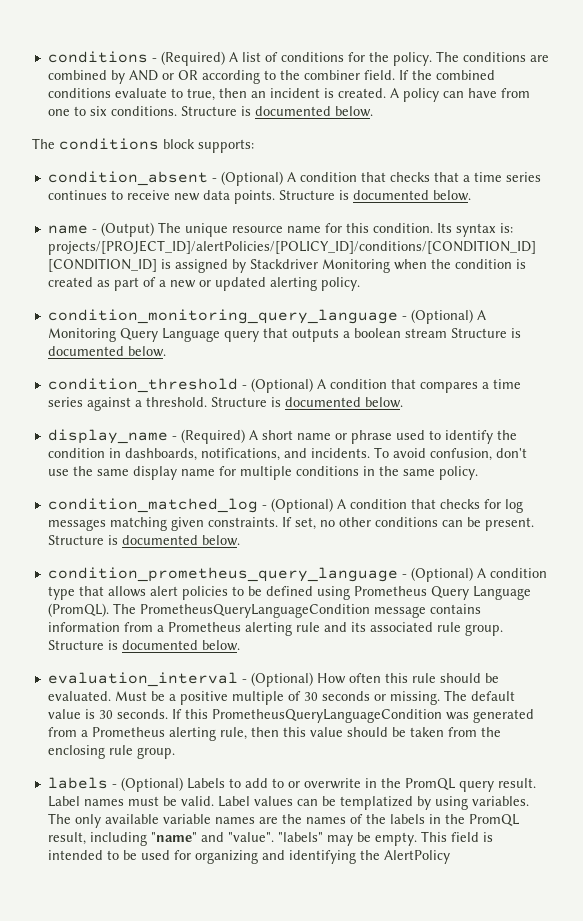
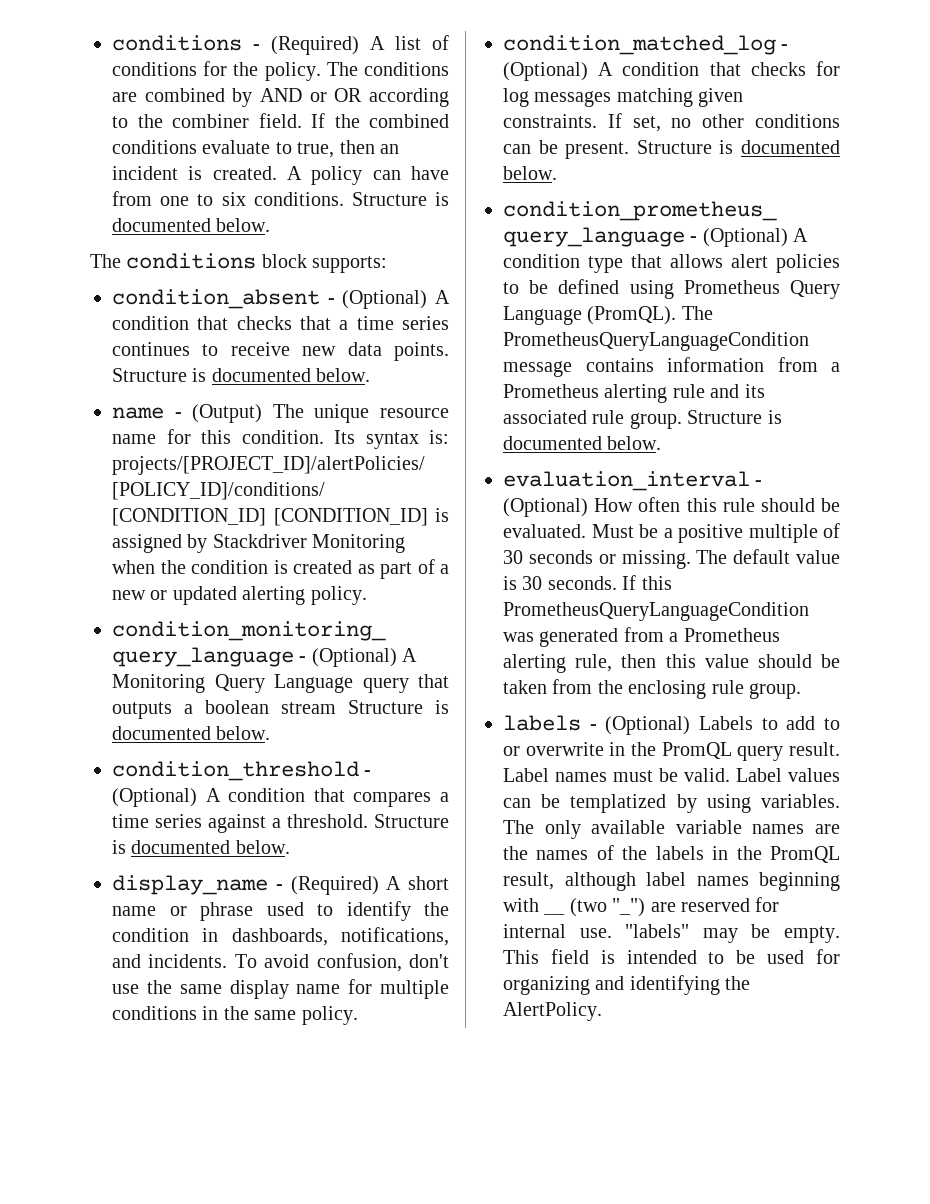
- The only available variable names are the names of the labels in the PromQL result, including "name" and "value".
+ The only available variable names are the names of the labels in the PromQL result, although label names beginning with __ (two "_") are reserved for internal use.
- This field is intended to be used for organizing and identifying the AlertPolicy
+ This field is intended to be used for organizing and identifying the AlertPolicy.

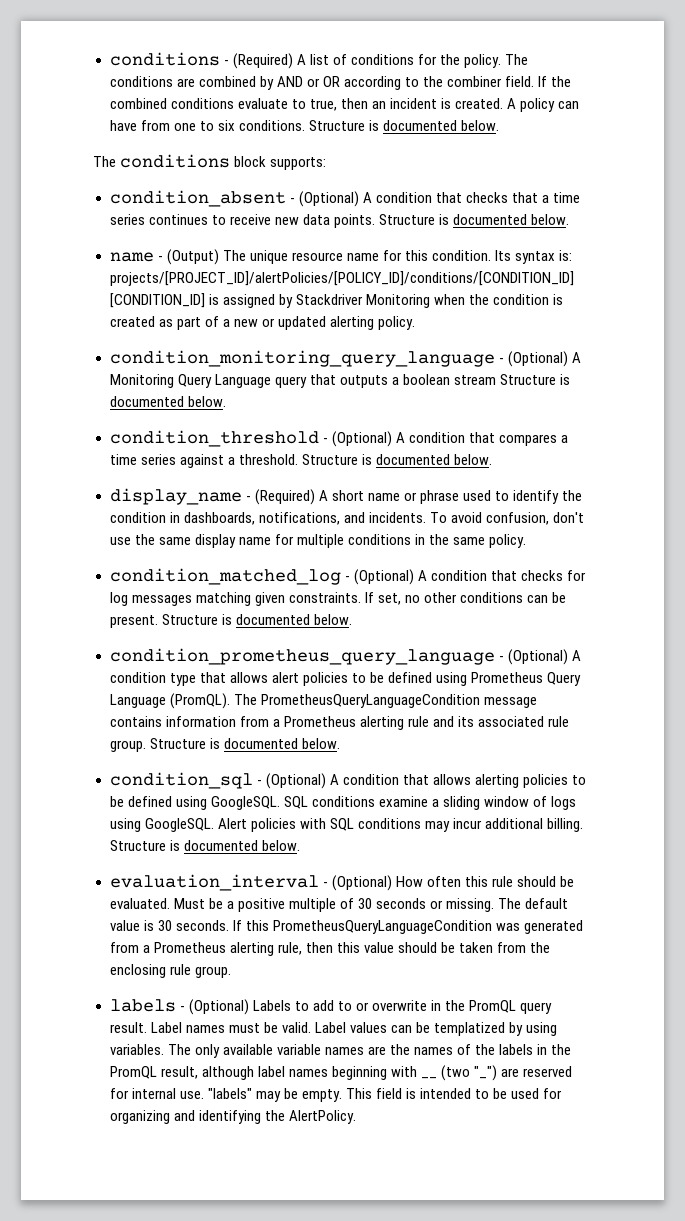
+ condition_sql - (Optional) A condition that allows alerting policies to be defined using GoogleSQL. SQL conditions examine a sliding window of logs using GoogleSQL. Alert policies with SQL conditions may incur additional billing. Structure is documented below.

